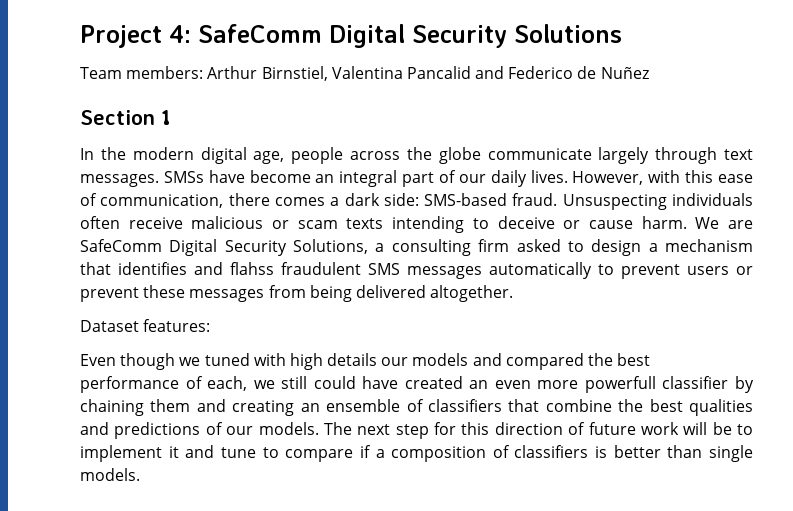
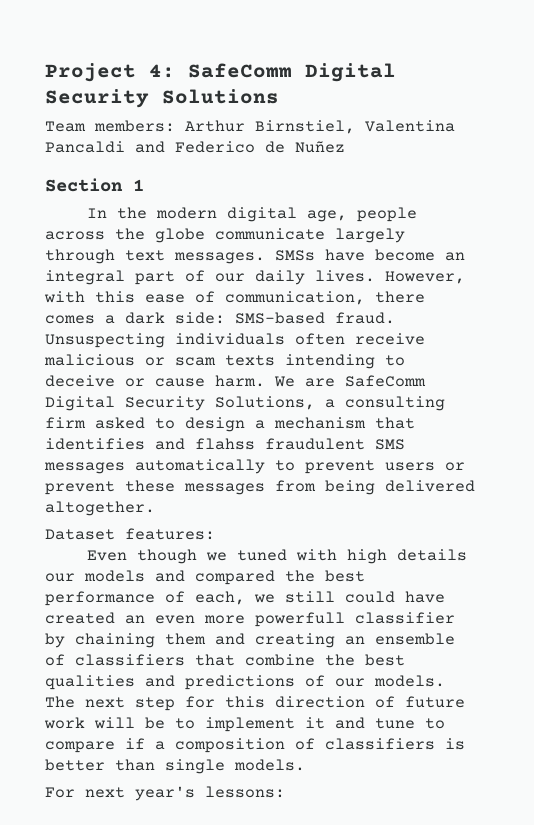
- Team members: Arthur Birnstiel, Valentina Pancalid and Federico de Nuñez
+ Team members: Arthur Birnstiel, Valentina Pancaldi and Federico de Nuñez
+ For next year's lessons:

